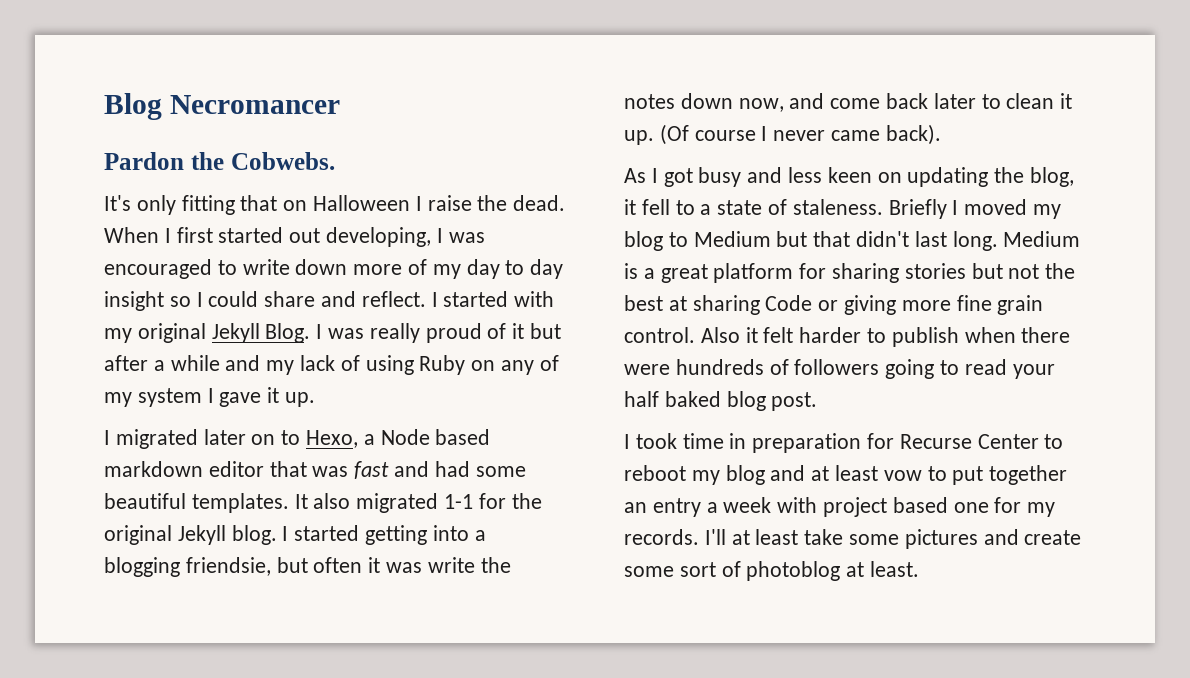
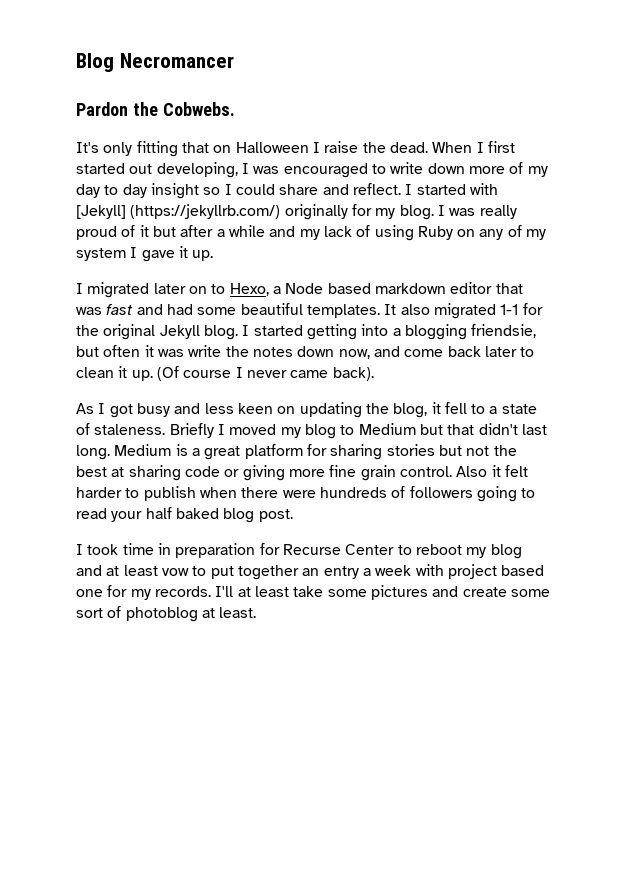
- I started with my original Jekyll Blog.
+ I started with [Jekyll] (https://jekyllrb.com/) originally for my blog.
- Medium is a great platform for sharing stories but not the best at sharing Code or giving more fine grain control.
+ Medium is a great platform for sharing stories but not the best at sharing code or giving more fine grain control.

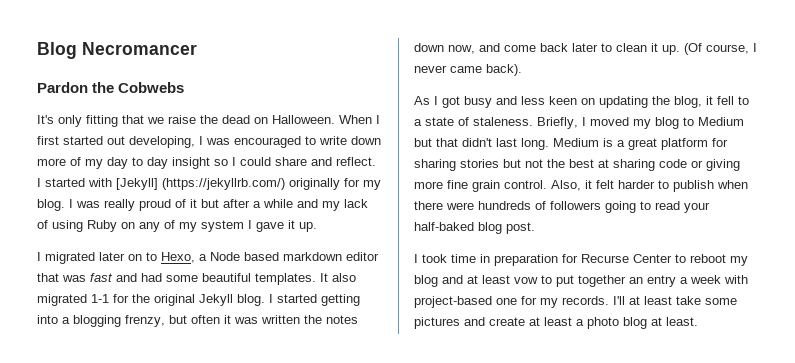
- Pardon the Cobwebs.
+ Pardon the Cobwebs
- It's only fitting that on Halloween I raise the dead.
+ It's only fitting that we raise the dead on Halloween.
- I started getting into a blogging friendsie, but often it was write the notes down now, and come back later to clean it up.
+ I started getting into a blogging frenzy, but often it was written the notes down now, and come back later to clean it up.
- (Of course I never came back).
+ (Of course, I never came back).
- Briefly I moved my blog to Medium but that didn't last long.
+ Briefly, I moved my blog to Medium but that didn't last long.
- Also it felt harder to publish when there were hundreds of followers going to read your half baked blog post.
+ Also, it felt harder to publish when there were hundreds of followers going to read your half-baked blog post.
- I took time in preparation for Recurse Center to reboot my blog and at least vow to put together an entry a week with project based one for my records.
+ I took time in preparation for Recurse Center to reboot my blog and at least vow to put together an entry a week with project-based one for my records.
- I'll at least take some pictures and create some sort of photoblog at least.
+ I'll at least take some pictures and create at least a photo blog at least.

